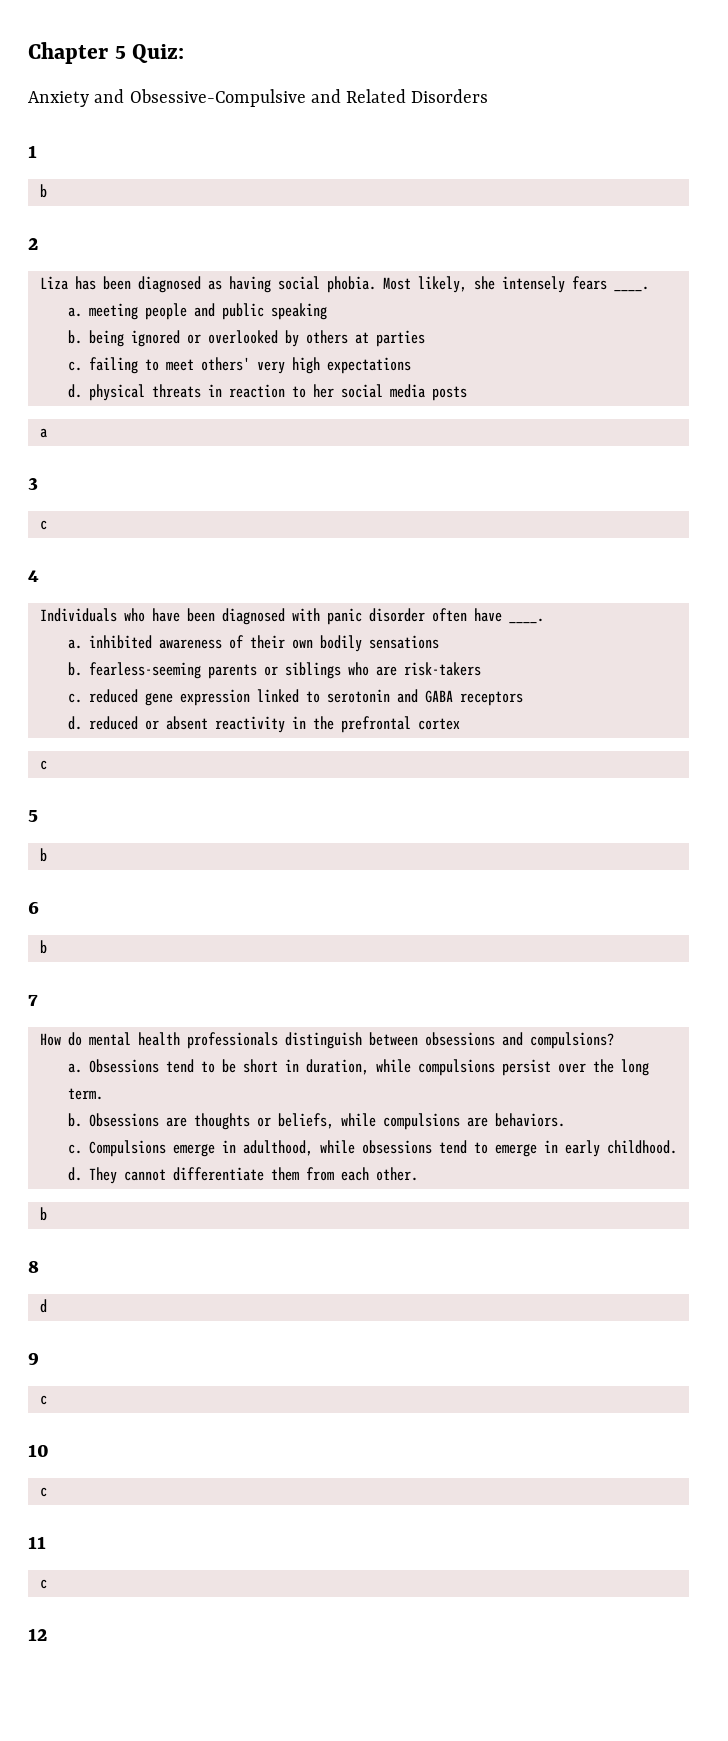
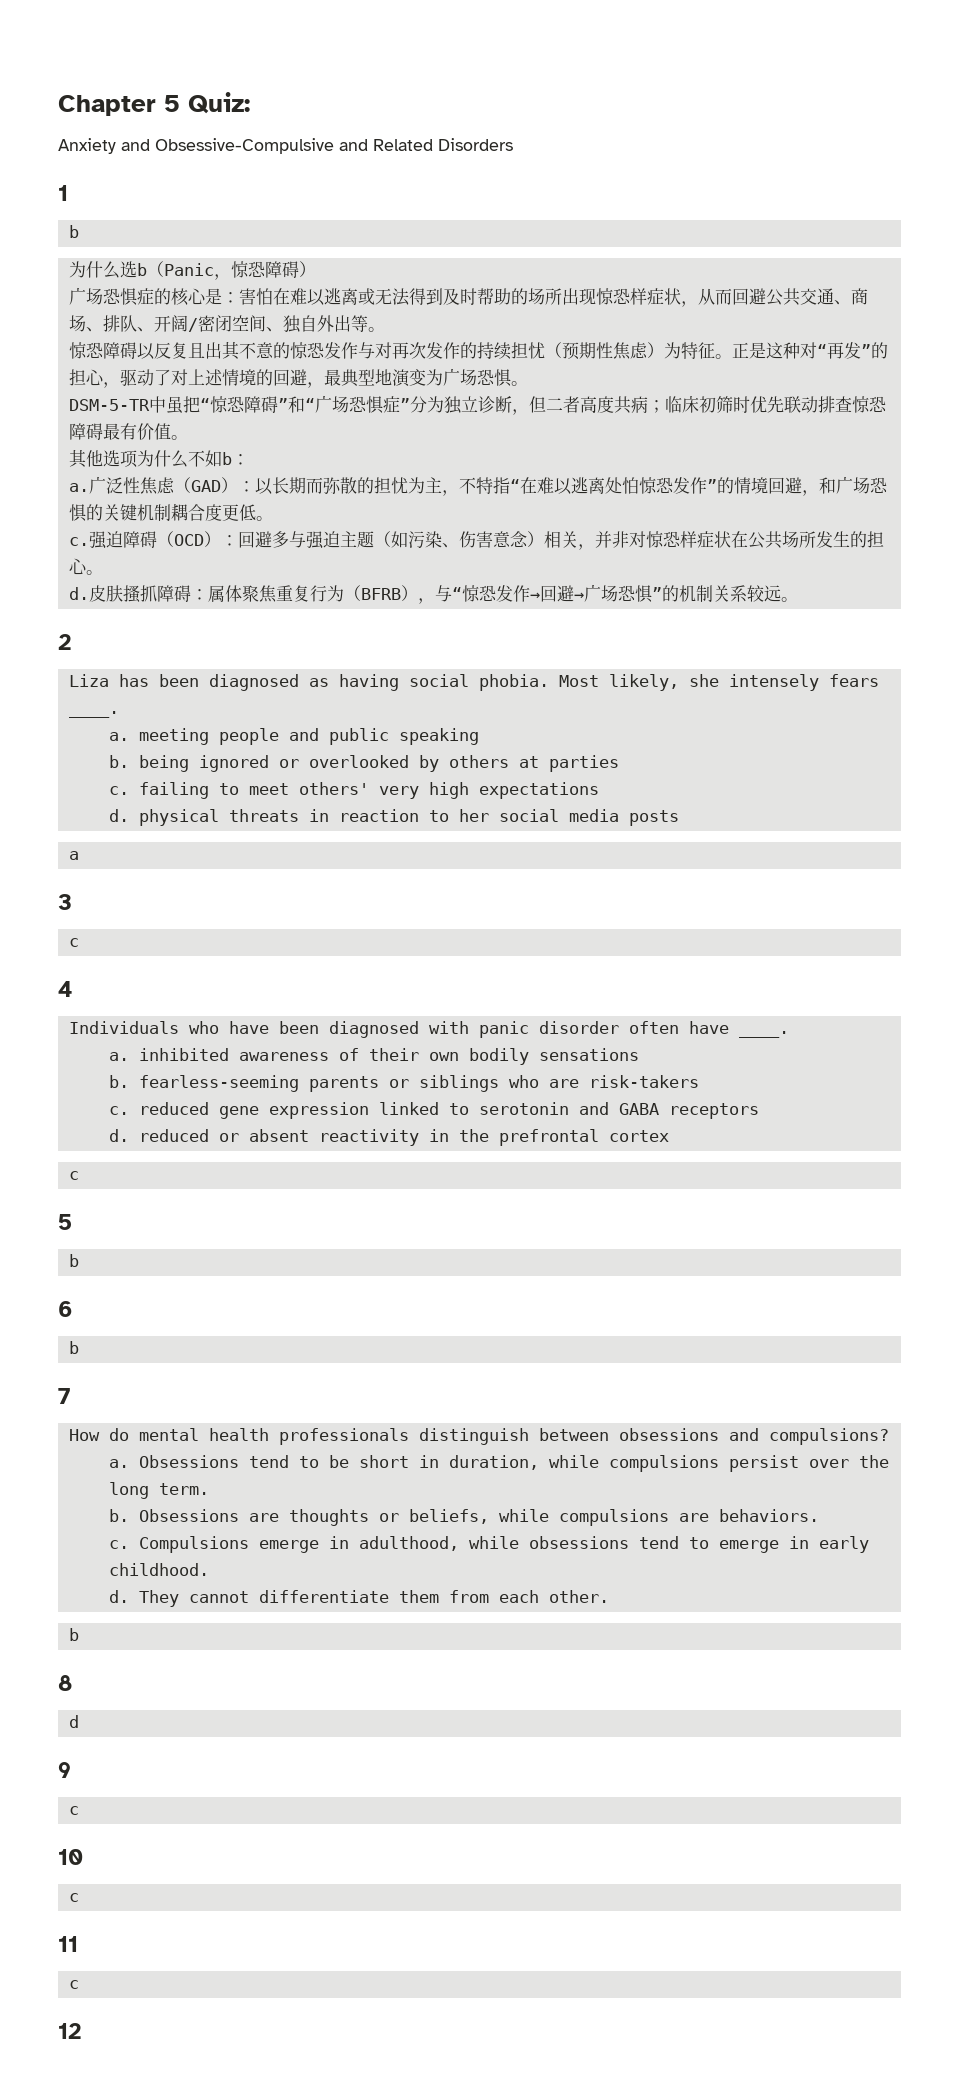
+ 为什么选b（Panic，惊恐障碍）
+ 广场恐惧症的核心是：害怕在难以逃离或无法得到及时帮助的场所出现惊恐样症状，从而回避公共交通、商场、排队、开阔/密闭空间、独自外出等。
+ 惊恐障碍以反复且出其不意的惊恐发作与对再次发作的持续担忧（预期性焦虑）为特征。正是这种对“再发”的担心，驱动了对上述情境的回避，最典型地演变为广场恐惧。
+ DSM-5-TR中虽把“惊恐障碍”和“广场恐惧症”分为独立诊断，但二者高度共病；临床初筛时优先联动排查惊恐障碍最有价值。
+ 其他选项为什么不如b：
+ a.广泛性焦虑（GAD）：以长期而弥散的担忧为主，不特指“在难以逃离处怕惊恐发作”的情境回避，和广场恐惧的关键机制耦合度更低。
+ c.强迫障碍（OCD）：回避多与强迫主题（如污染、伤害意念）相关，并非对惊恐样症状在公共场所发生的担心。
+ d.皮肤搔抓障碍：属体聚焦重复行为（BFRB），与“惊恐发作→回避→广场恐惧”的机制关系较远。

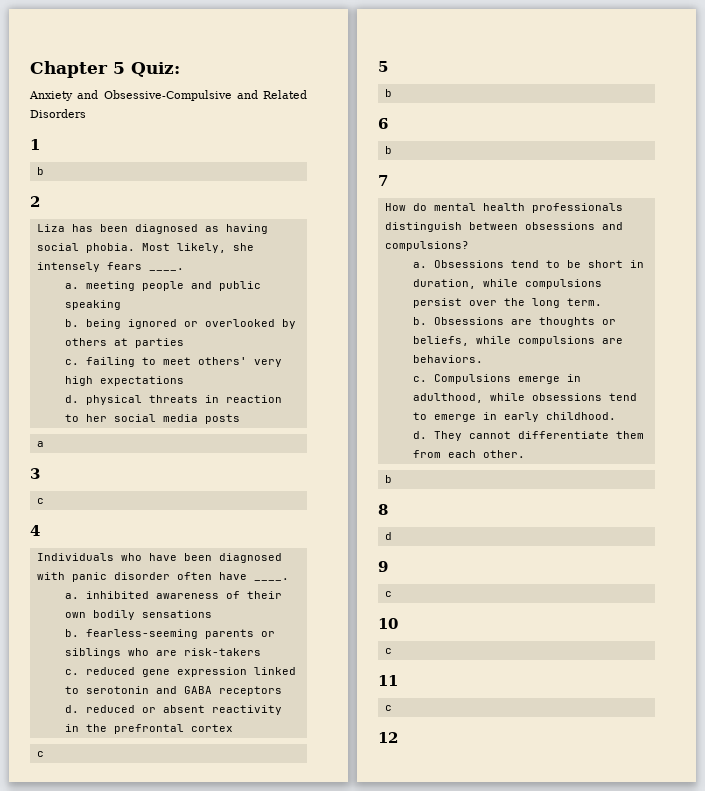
- 为什么选b（Panic，惊恐障碍）
- 广场恐惧症的核心是：害怕在难以逃离或无法得到及时帮助的场所出现惊恐样症状，从而回避公共交通、商场、排队、开阔/密闭空间、独自外出等。
- 惊恐障碍以反复且出其不意的惊恐发作与对再次发作的持续担忧（预期性焦虑）为特征。正是这种对“再发”的担心，驱动了对上述情境的回避，最典型地演变为广场恐惧。
- DSM-5-TR中虽把“惊恐障碍”和“广场恐惧症”分为独立诊断，但二者高度共病；临床初筛时优先联动排查惊恐障碍最有价值。
- 其他选项为什么不如b：
- a.广泛性焦虑（GAD）：以长期而弥散的担忧为主，不特指“在难以逃离处怕惊恐发作”的情境回避，和广场恐惧的关键机制耦合度更低。
- c.强迫障碍（OCD）：回避多与强迫主题（如污染、伤害意念）相关，并非对惊恐样症状在公共场所发生的担心。
- d.皮肤搔抓障碍：属体聚焦重复行为（BFRB），与“惊恐发作→回避→广场恐惧”的机制关系较远。

